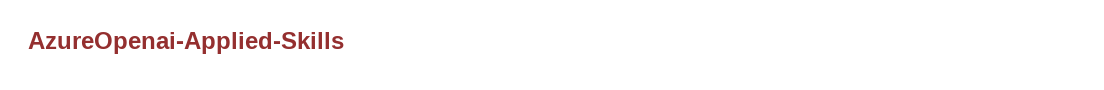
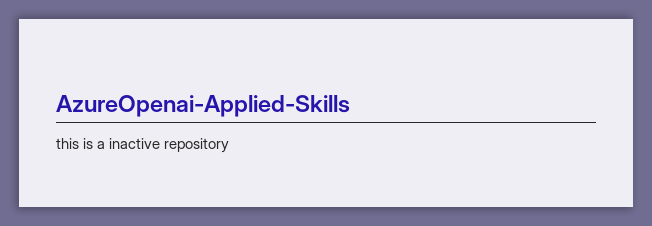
+ this is a inactive repository

